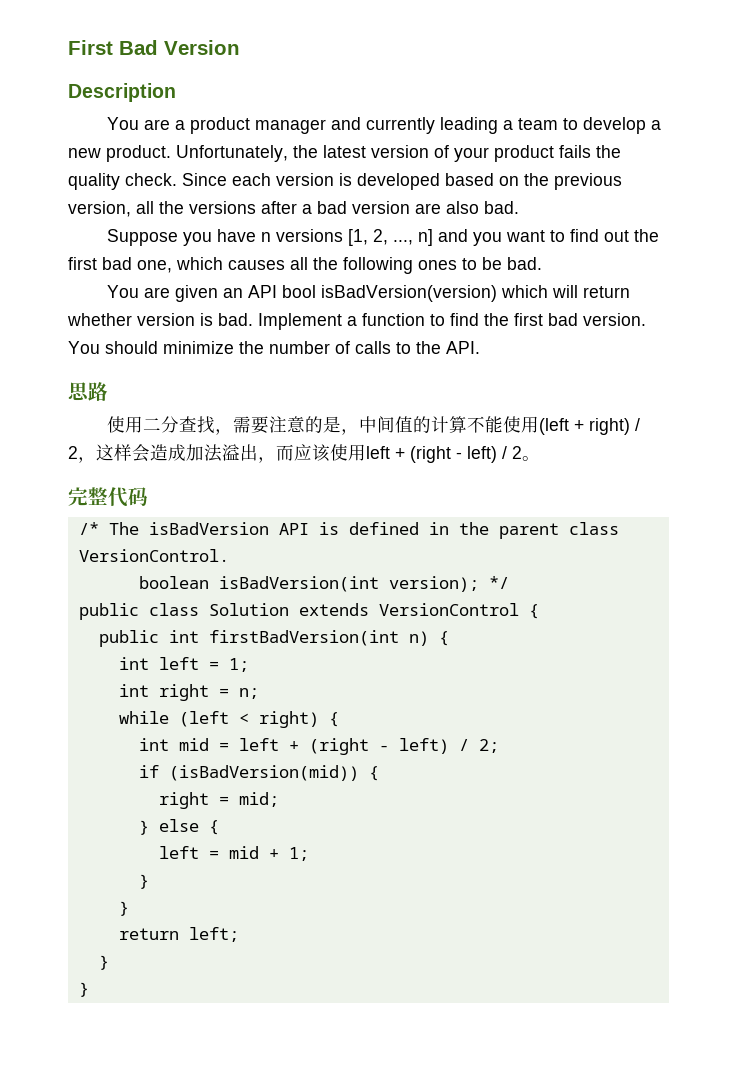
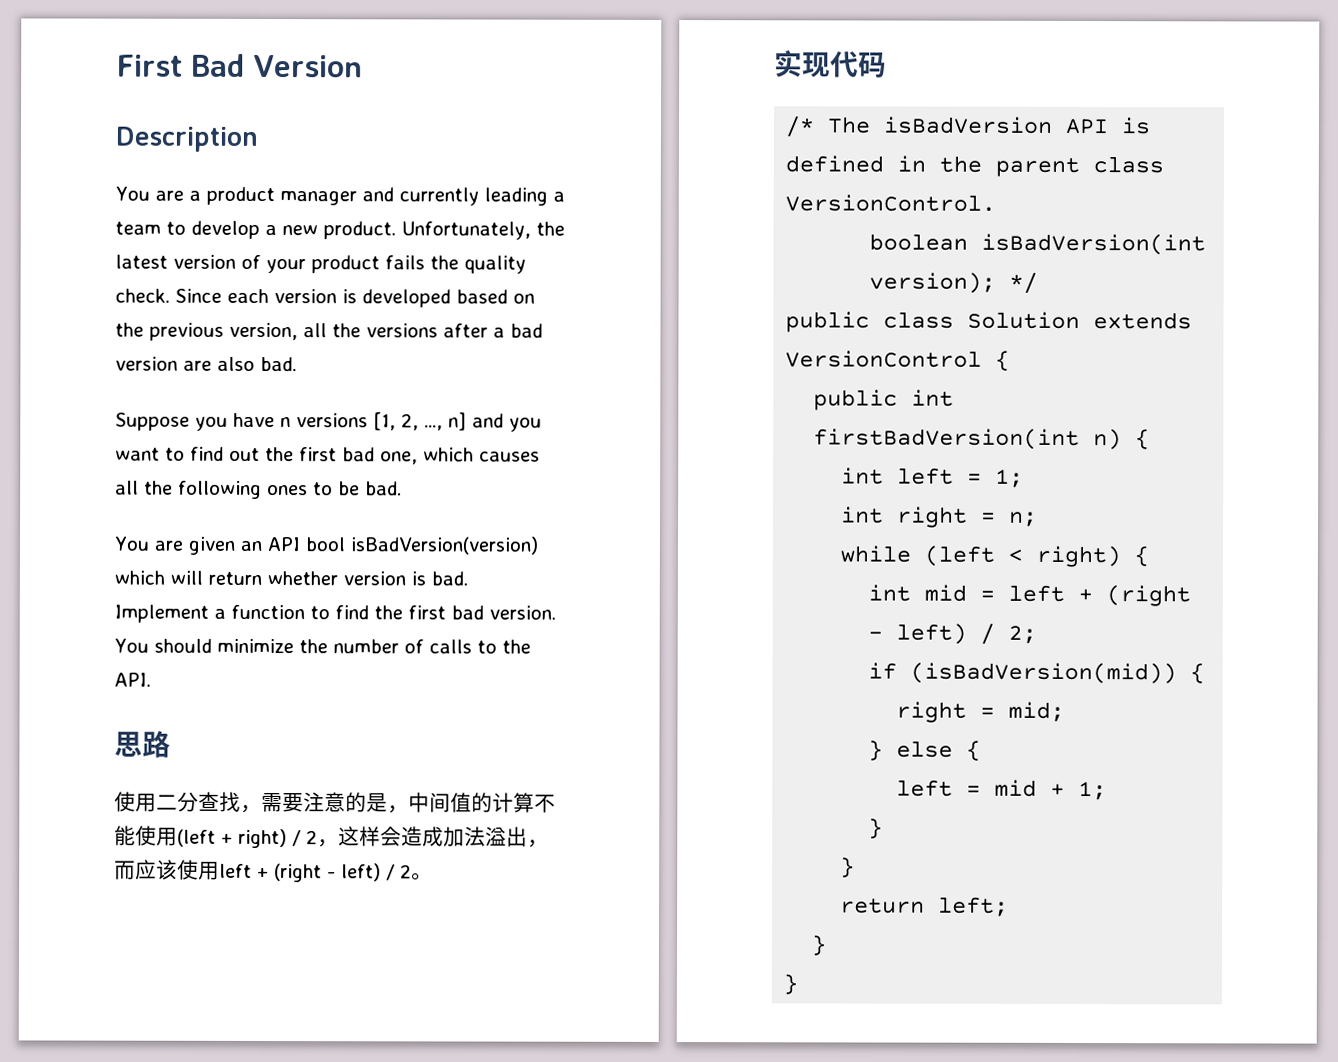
- 完整代码
+ 实现代码

